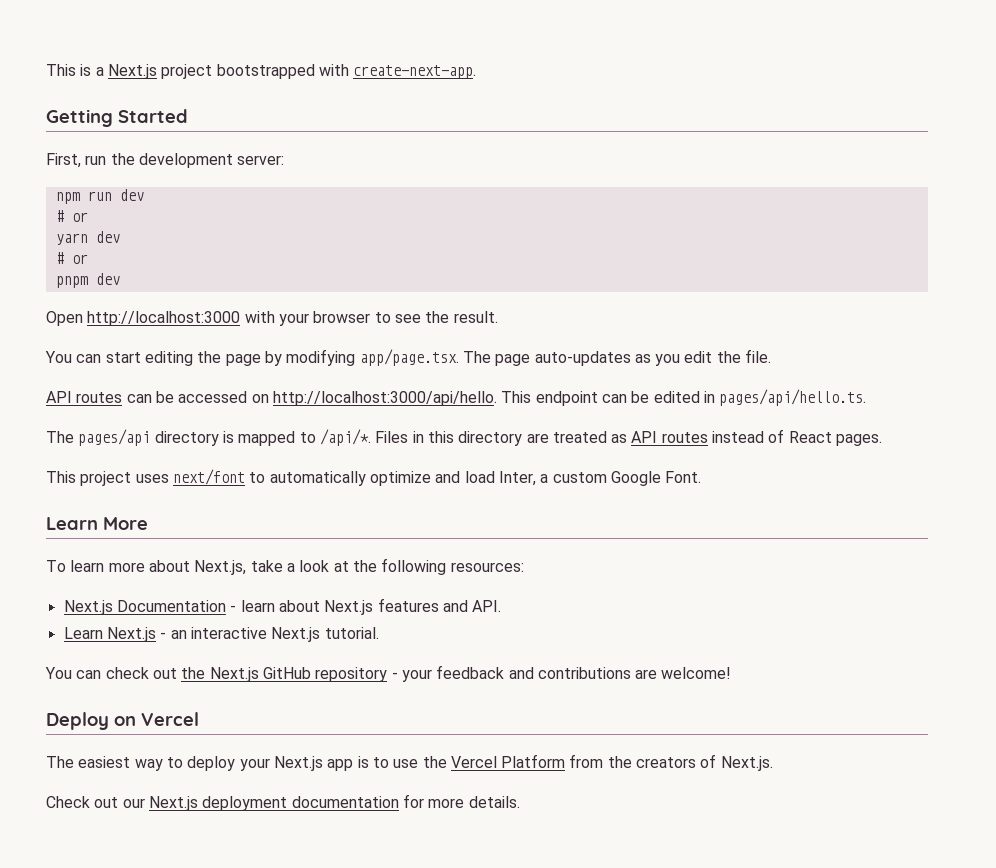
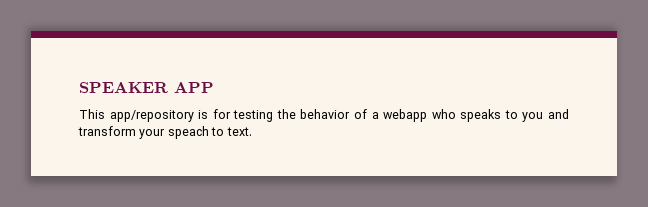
- This is a Next.js project bootstrapped with create-next-app.
- Getting Started
- First, run the development server:
- npm run dev
- # or
- yarn dev
- # or
- pnpm dev
- Open http://localhost:3000 with your browser to see the result.
- You can start editing the page by modifying app/page.tsx. The page auto-updates as you edit the file.
- API routes can be accessed on http://localhost:3000/api/hello. This endpoint can be edited in pages/api/hello.ts.
- The pages/api directory is mapped to /api/*. Files in this directory are treated as API routes instead of React pages.
- This project uses next/font to automatically optimize and load Inter, a custom Google Font.
- Learn More
- To learn more about Next.js, take a look at the following resources:
- Next.js Documentation - learn about Next.js features and API.
- Learn Next.js - an interactive Next.js tutorial.
- You can check out the Next.js GitHub repository - your feedback and contributions are welcome!
- Deploy on Vercel
- The easiest way to deploy your Next.js app is to use the Vercel Platform from the creators of Next.js.
- Check out our Next.js deployment documentation for more details.
+ SPEAKER APP
+ This app/repository is for testing the behavior of a webapp who speaks to you and transform your speach to text.

